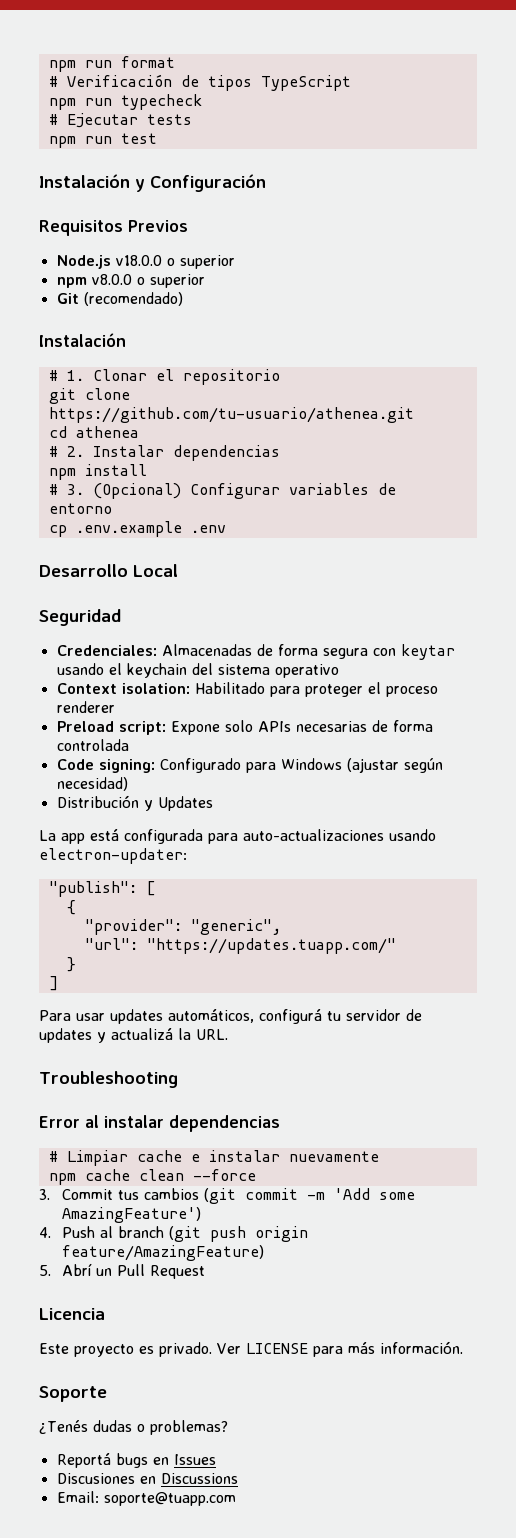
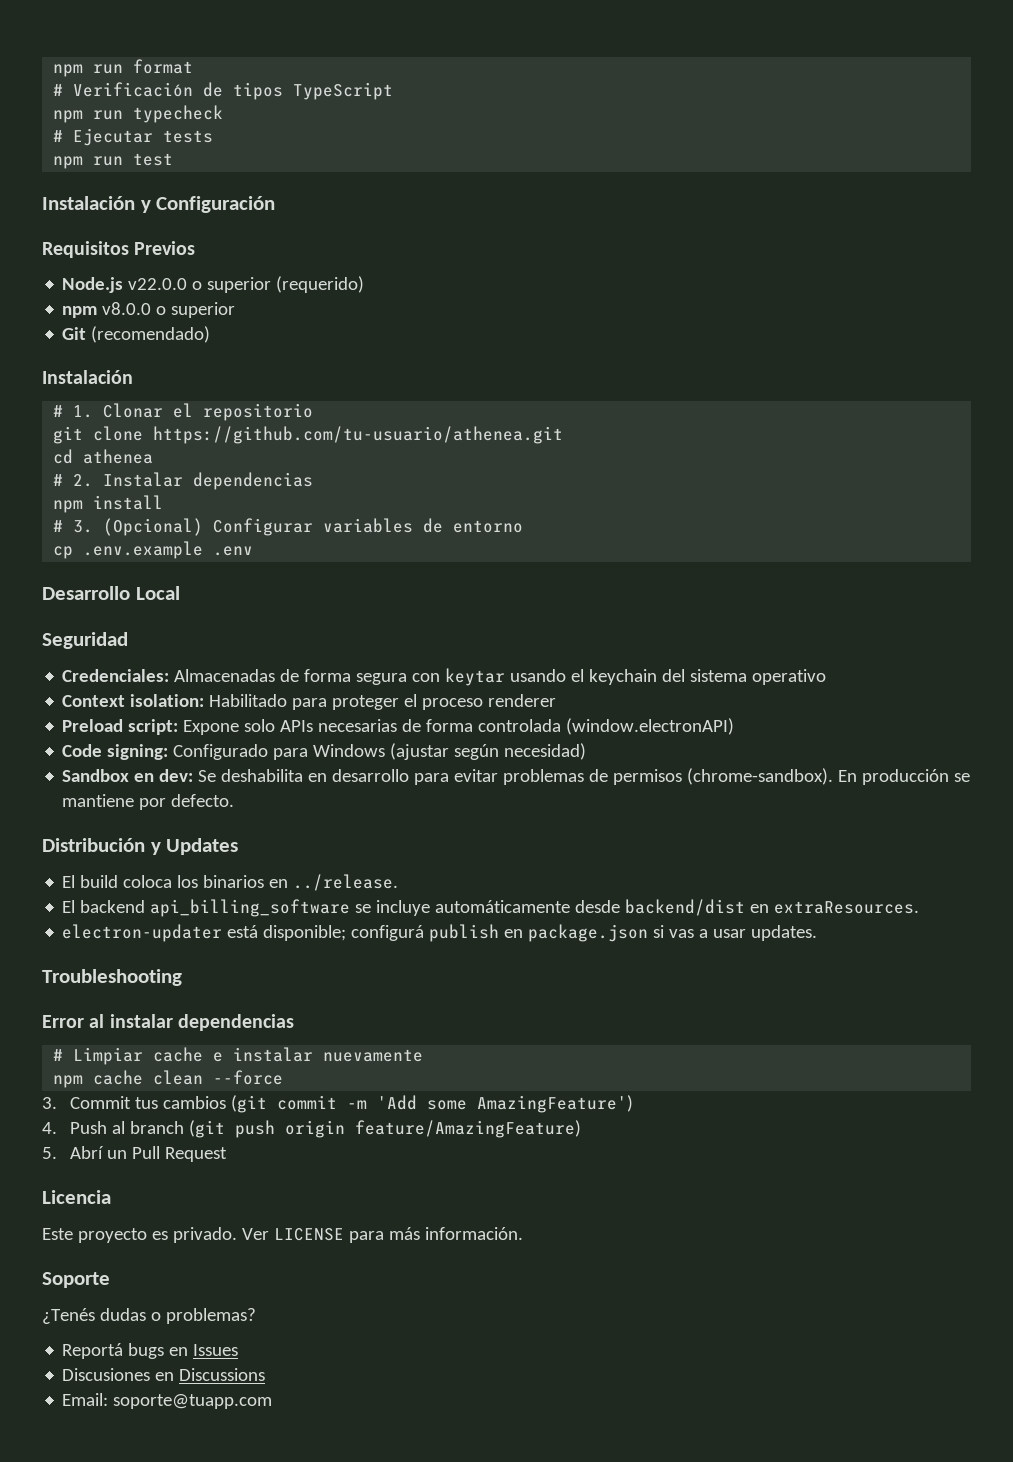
- Node.js v18.0.0 o superior
+ Node.js v22.0.0 o superior (requerido)
- Preload script: Expone solo APIs necesarias de forma controlada
+ Preload script: Expone solo APIs necesarias de forma controlada (window.electronAPI)
+ Sandbox en dev: Se deshabilita en desarrollo para evitar problemas de permisos (chrome-sandbox). En producción se mantiene por defecto.
  Distribución y Updates
- La app está configurada para auto-actualizaciones usando electron-updater:
- "publish": [
- {
- "provider": "generic",
- "url": "https://updates.tuapp.com/"
- }
- ]
- Para usar updates automáticos, configurá tu servidor de updates y actualizá la URL.
+ El build coloca los binarios en ../release.
+ El backend api_billing_software se incluye automáticamente desde backend/dist en extraResources.
+ electron-updater está disponible; configurá publish en package.json si vas a usar updates.

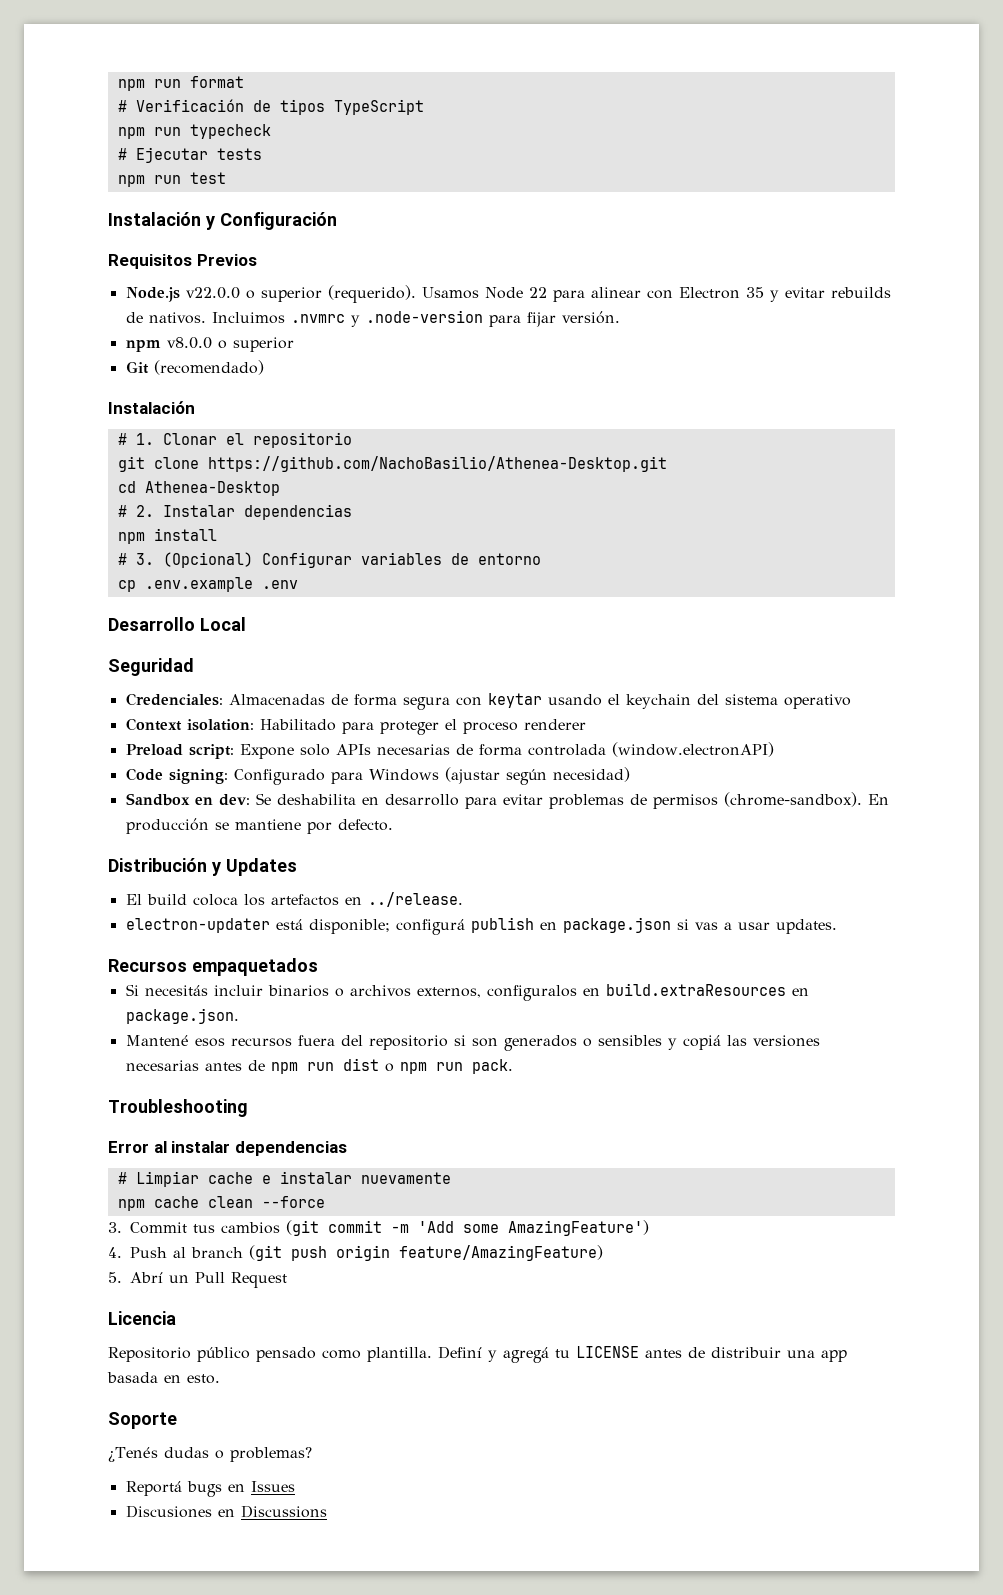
- Node.js v22.0.0 o superior (requerido)
+ Node.js v22.0.0 o superior (requerido). Usamos Node 22 para alinear con Electron 35 y evitar rebuilds de nativos. Incluimos .nvmrc y .node-version para fijar versión.
- git clone https://github.com/tu-usuario/athenea.git
+ git clone https://github.com/NachoBasilio/Athenea-Desktop.git
- cd athenea
+ cd Athenea-Desktop
- El build coloca los binarios en ../release.
+ El build coloca los artefactos en ../release.
- El backend api_billing_software se incluye automáticamente desde backend/dist en extraResources.
+ Recursos empaquetados
+ Si necesitás incluir binarios o archivos externos, configuralos en build.extraResources en package.json.
+ Mantené esos recursos fuera del repositorio si son generados o sensibles y copiá las versiones necesarias antes de npm run dist o npm run pack.
- Este proyecto es privado. Ver LICENSE para más información.
+ Repositorio público pensado como plantilla. Definí y agregá tu LICENSE antes de distribuir una app basada en esto.
- Email: soporte@tuapp.com

